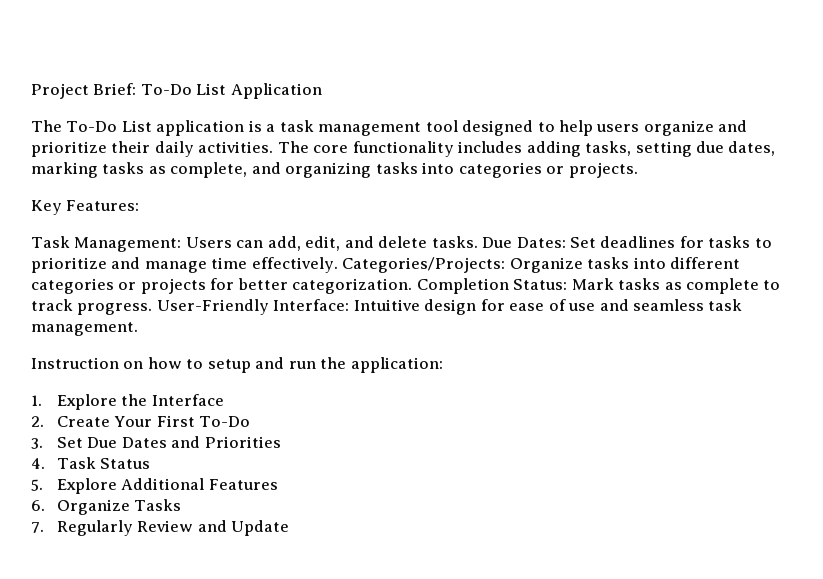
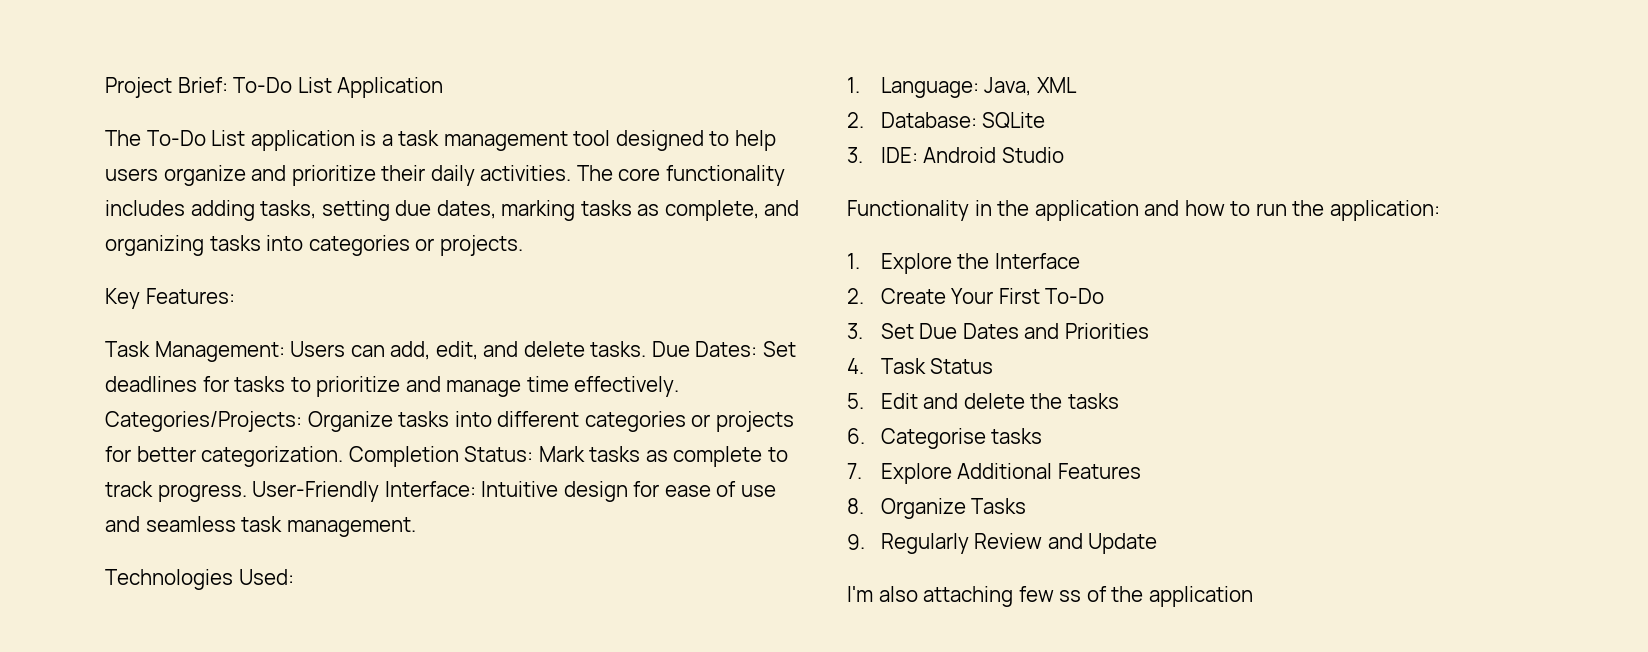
- Instruction on how to setup and run the application:
+ Technologies Used:
+ 1. Language: Java, XML
+ 2. Database: SQLite
+ 3. IDE: Android Studio
+ Functionality in the application and how to run the application:
- 5. Explore Additional Features
+ 5. Edit and delete the tasks
+ 6. Categorise tasks
+ 7. Explore Additional Features
- 6. Organize Tasks
+ 8. Organize Tasks
- 7. Regularly Review and Update
+ 9. Regularly Review and Update
+ I'm also attaching few ss of the application

